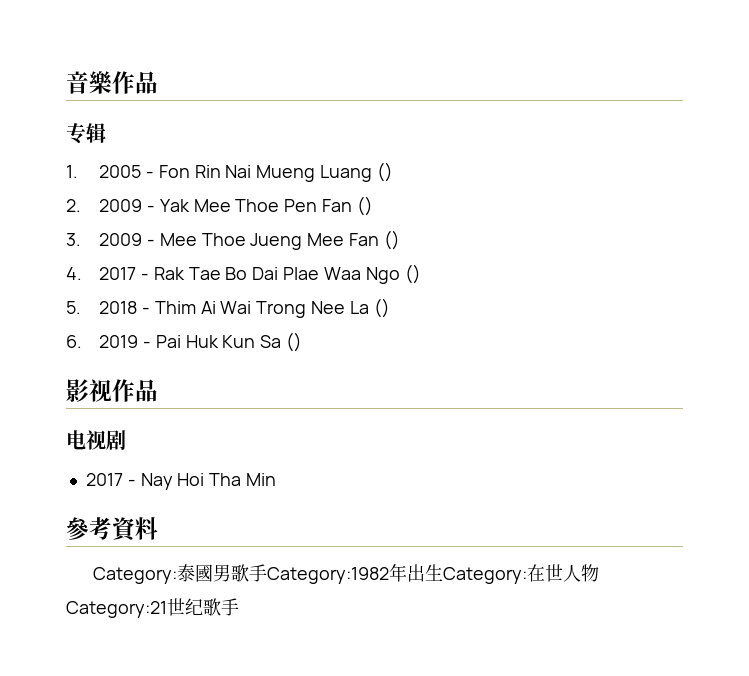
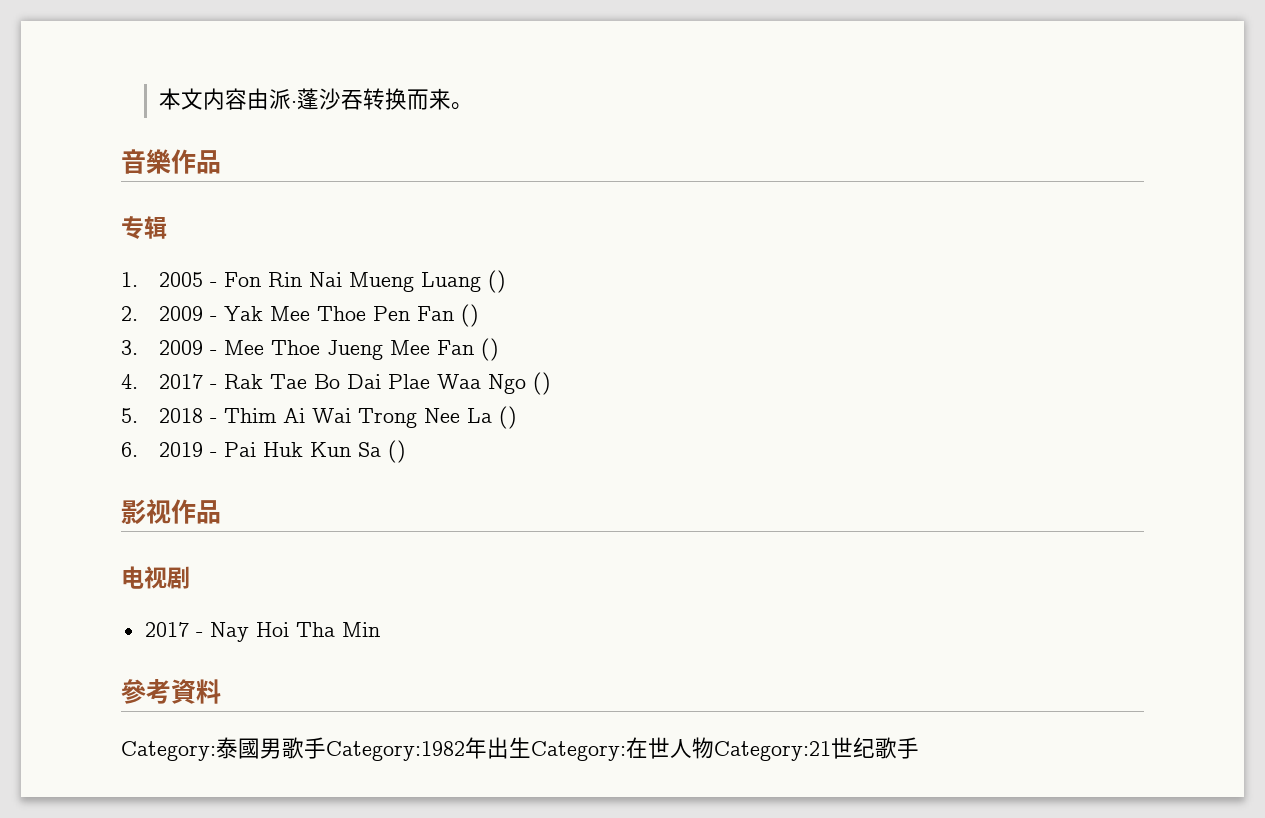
+ 本文内容由派·蓬沙吞转换而来。

